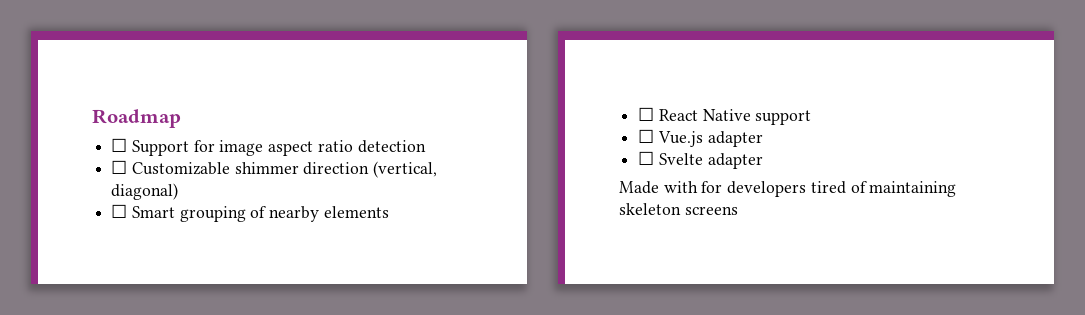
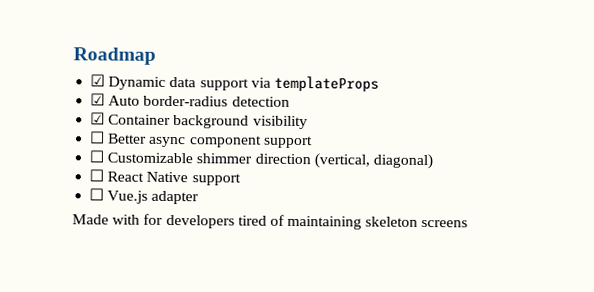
- ☐ Support for image aspect ratio detection
+ ☑ Dynamic data support via templateProps
+ ☑ Auto border-radius detection
+ ☑ Container background visibility
+ ☐ Better async component support
- ☐ Smart grouping of nearby elements
- ☐ Svelte adapter

